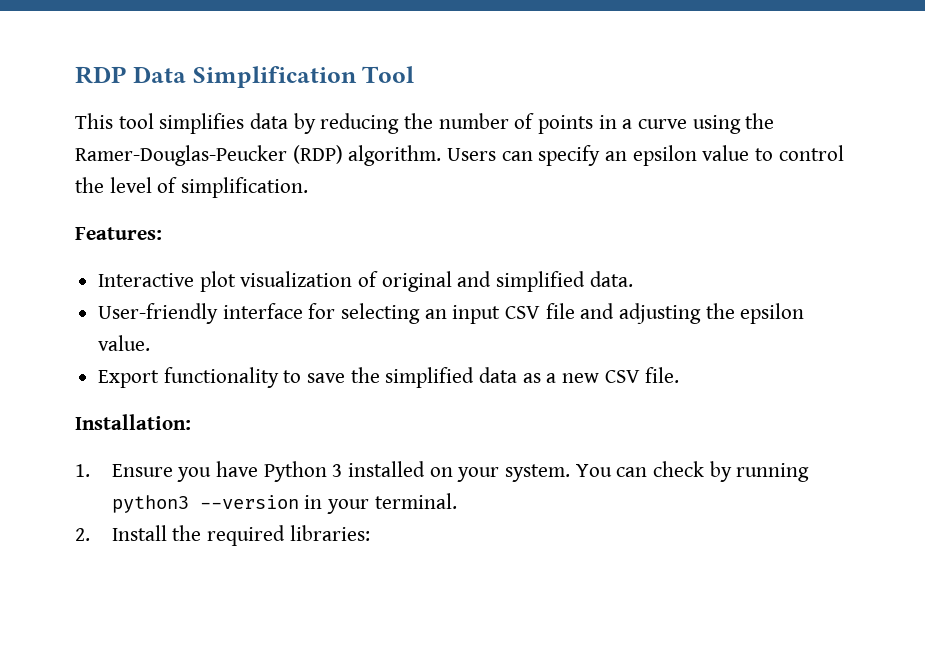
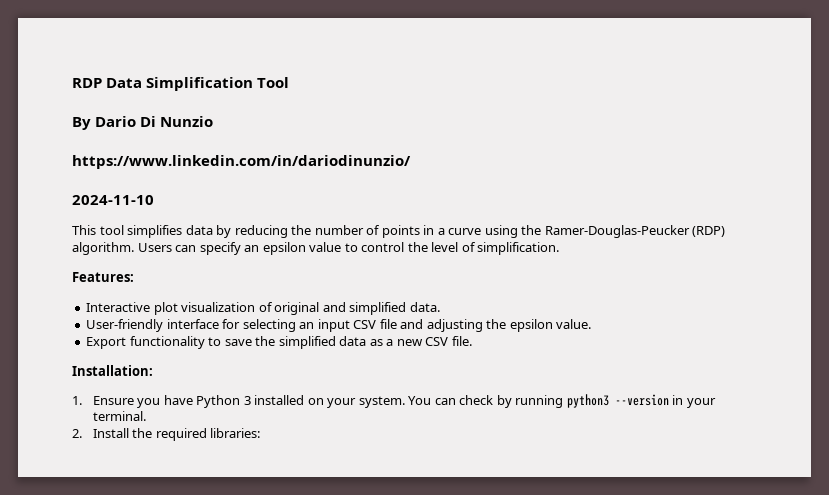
+ By Dario Di Nunzio
+ https://www.linkedin.com/in/dariodinunzio/
+ 2024-11-10

